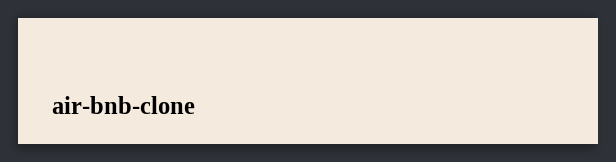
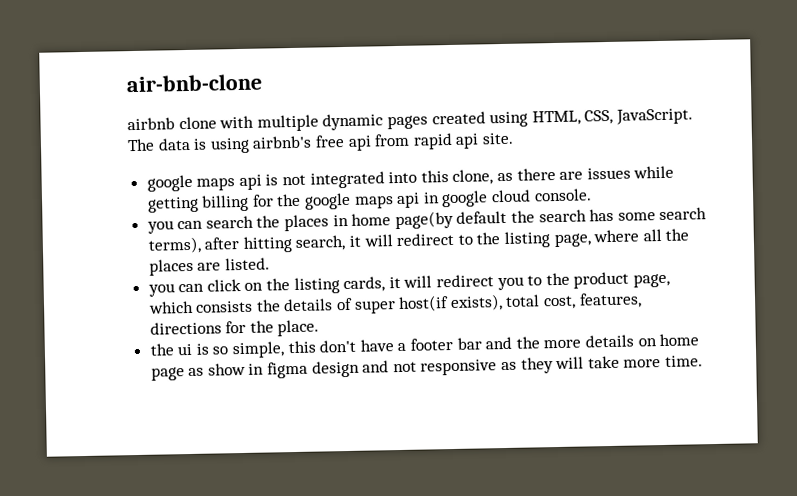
+ airbnb clone with multiple dynamic pages created using HTML, CSS, JavaScript. The data is using airbnb's free api from rapid api site.
+ google maps api is not integrated into this clone, as there are issues while getting billing for the google maps api in google cloud console.
+ you can search the places in home page(by default the search has some search terms), after hitting search, it will redirect to the listing page, where all the places are listed.
+ you can click on the listing cards, it will redirect you to the product page, which consists the details of super host(if exists), total cost, features, directions for the place.
+ the ui is so simple, this don't have a footer bar and the more details on home page as show in figma design and not responsive as they will take more time.

